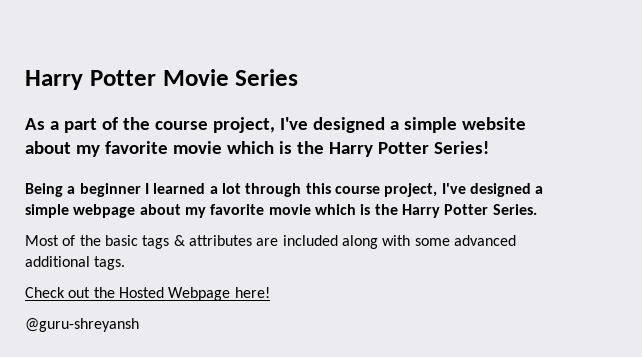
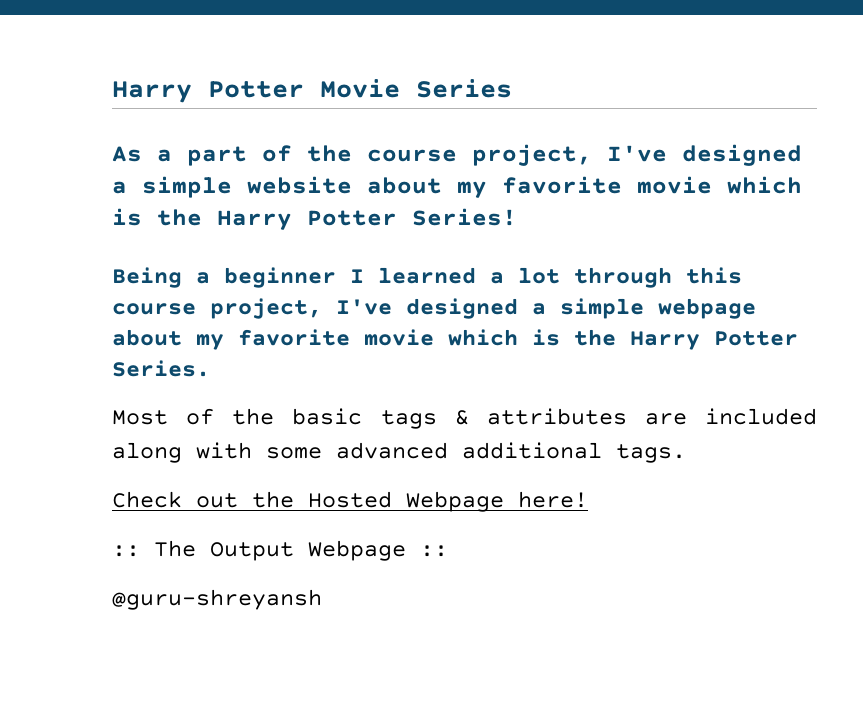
+ :: The Output Webpage ::

